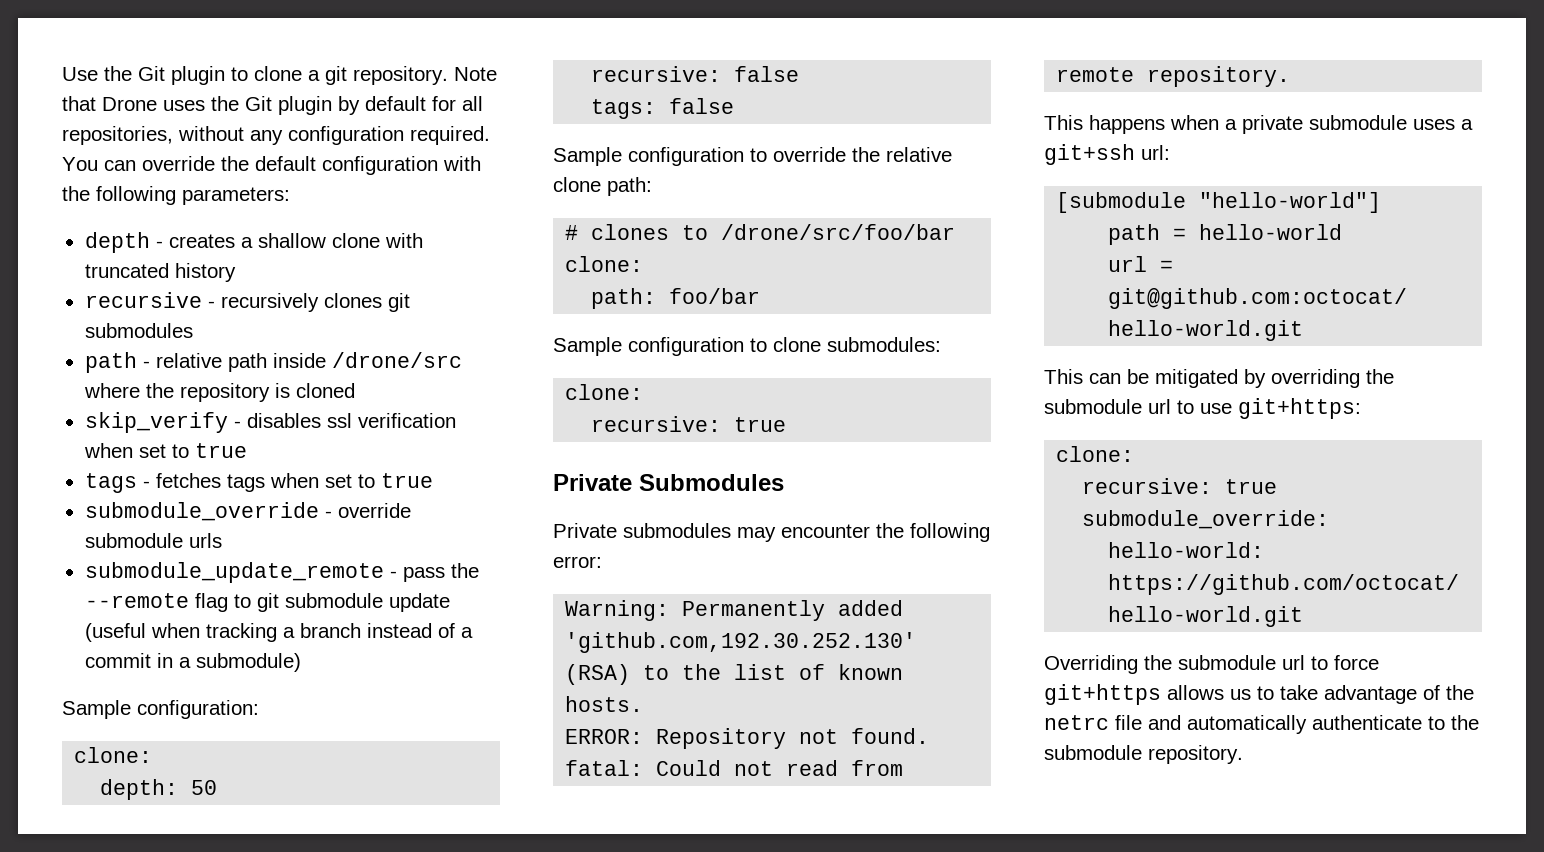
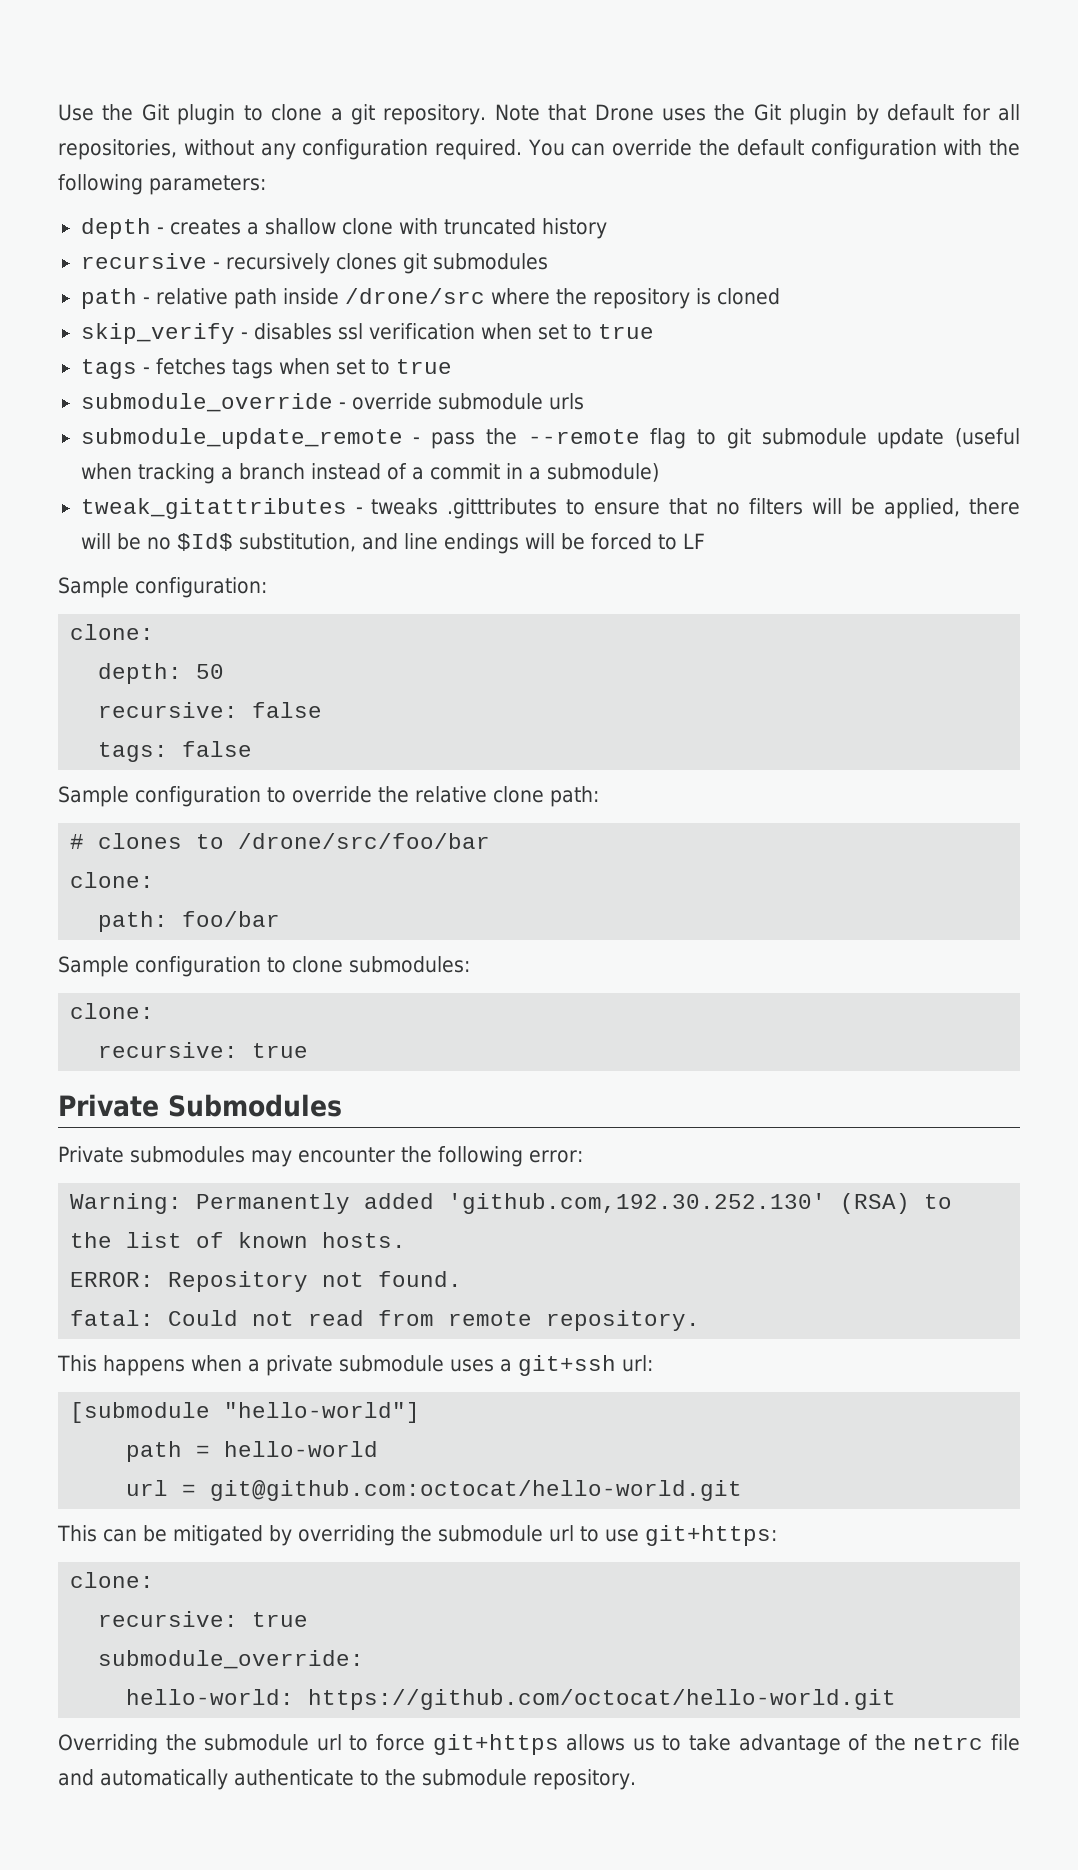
+ tweak_gitattributes - tweaks .gitttributes to ensure that no filters will be applied, there will be no $Id$ substitution, and line endings will be forced to LF

